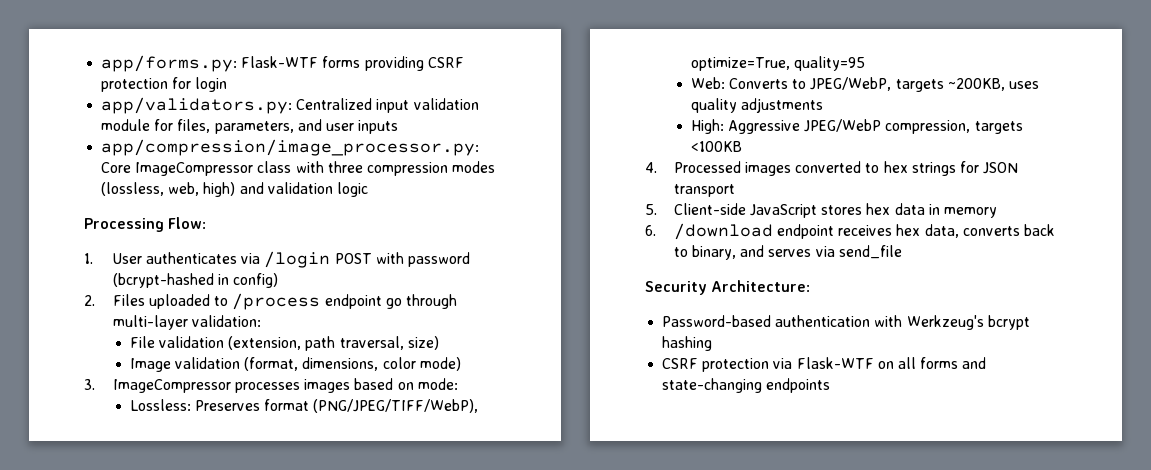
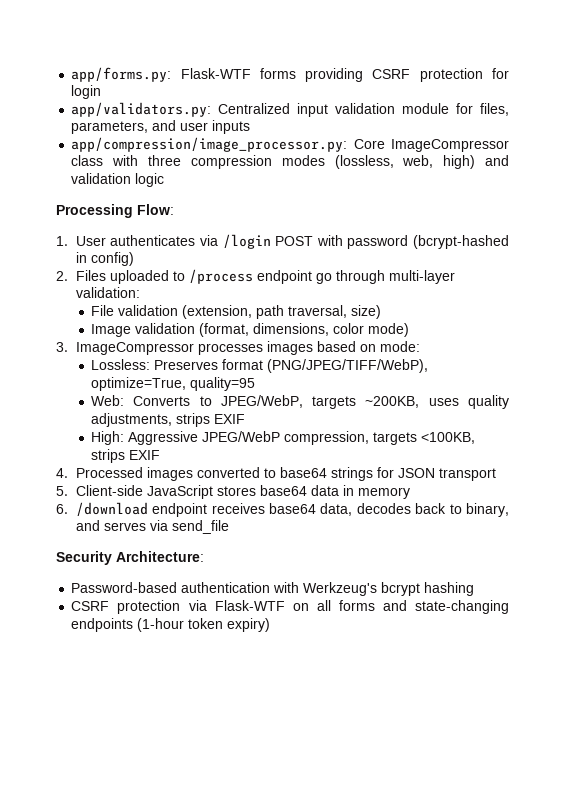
- Web: Converts to JPEG/WebP, targets ~200KB, uses quality adjustments
+ Web: Converts to JPEG/WebP, targets ~200KB, uses quality adjustments, strips EXIF
- High: Aggressive JPEG/WebP compression, targets <100KB
+ High: Aggressive JPEG/WebP compression, targets <100KB, strips EXIF
- 4. Processed images converted to hex strings for JSON transport
+ 4. Processed images converted to base64 strings for JSON transport
- 5. Client-side JavaScript stores hex data in memory
+ 5. Client-side JavaScript stores base64 data in memory
- 6. /download endpoint receives hex data, converts back to binary, and serves via send_file
+ 6. /download endpoint receives base64 data, decodes back to binary, and serves via send_file
- CSRF protection via Flask-WTF on all forms and state-changing endpoints
+ CSRF protection via Flask-WTF on all forms and state-changing endpoints (1-hour token expiry)

